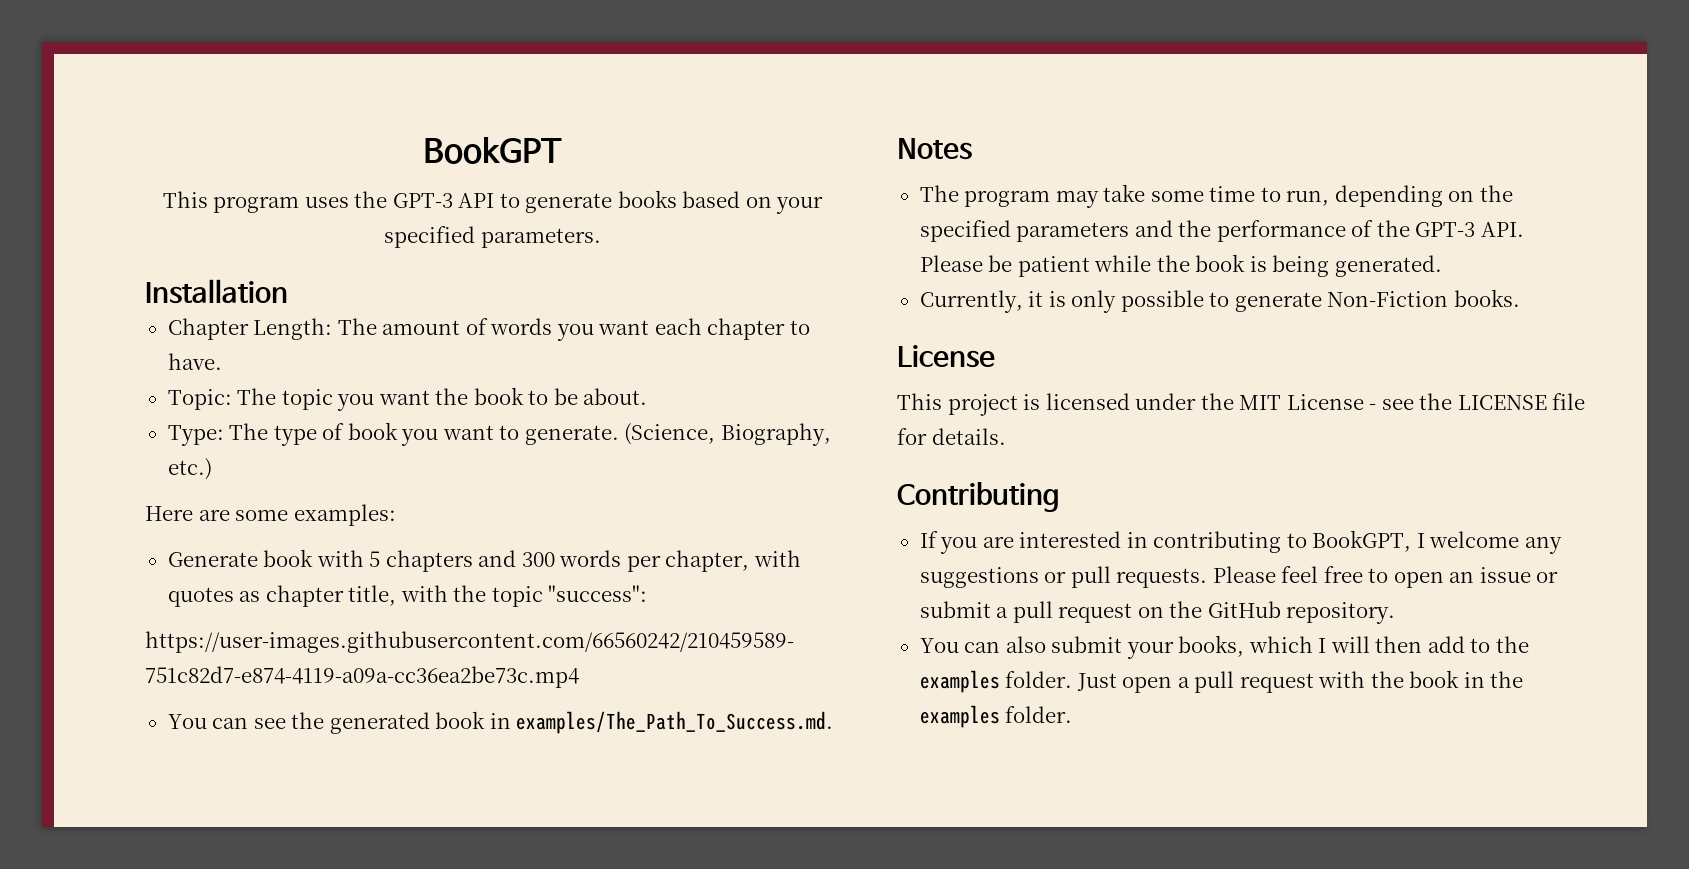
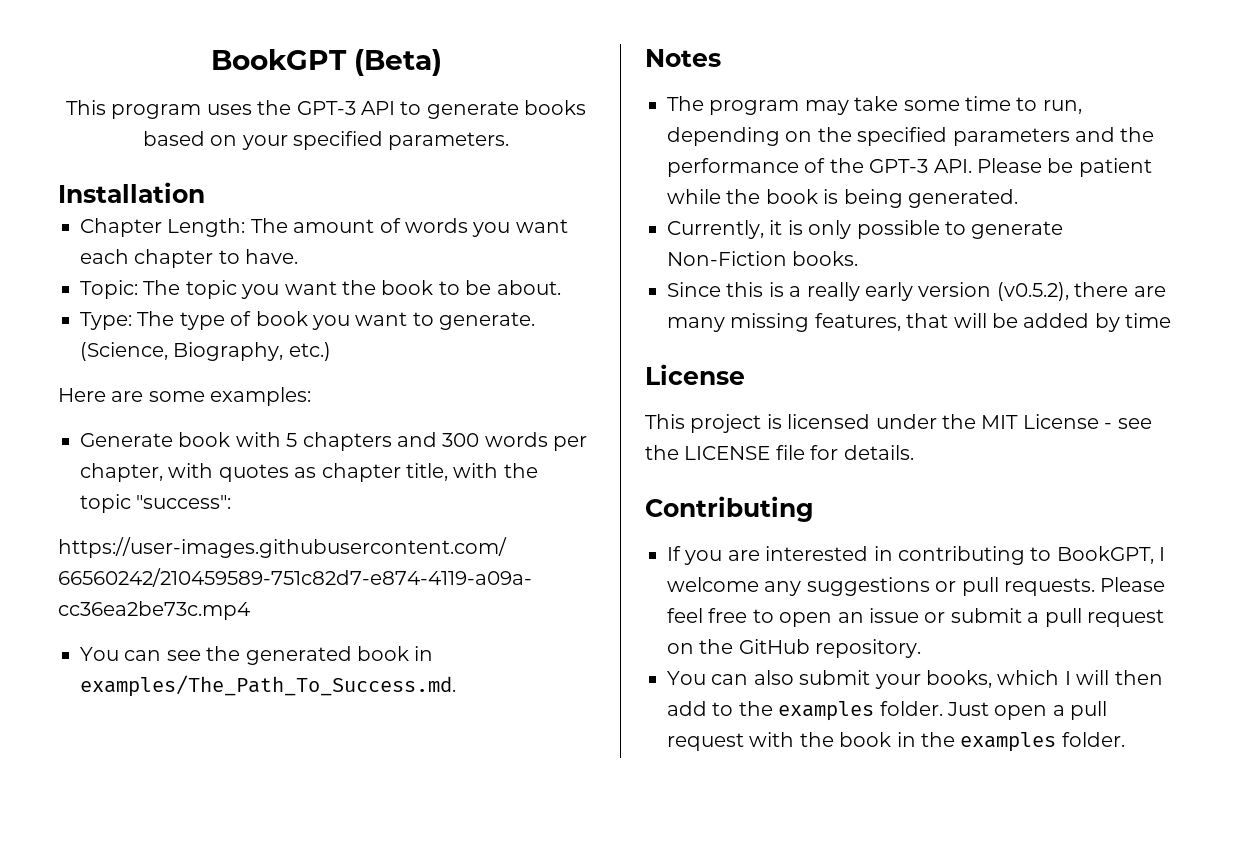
- BookGPT
+ BookGPT (Beta)
+ Since this is a really early version (v0.5.2), there are many missing features, that will be added by time

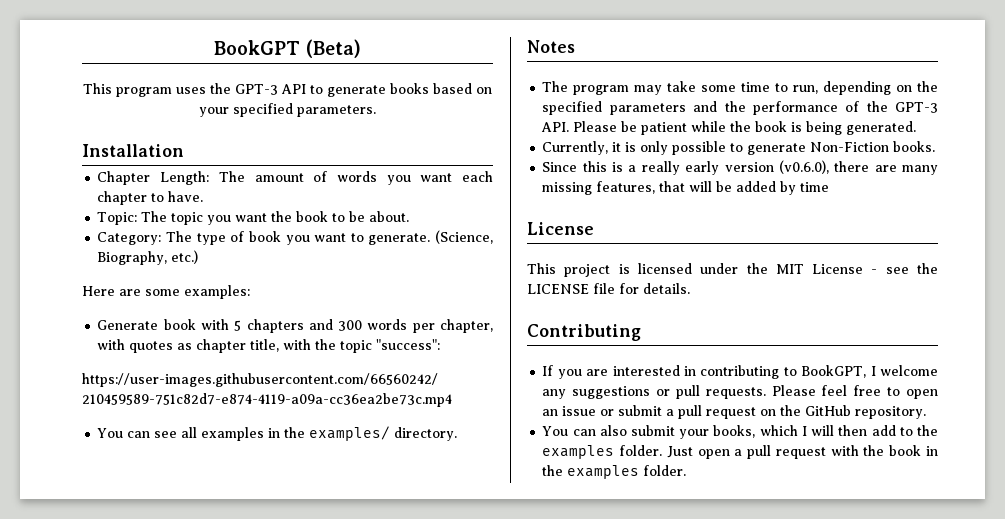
- Type: The type of book you want to generate.
+ Category: The type of book you want to generate.
- You can see the generated book in examples/The_Path_To_Success.md.
+ You can see all examples in the examples/ directory.
- Since this is a really early version (v0.5.2), there are many missing features, that will be added by time
+ Since this is a really early version (v0.6.0), there are many missing features, that will be added by time

